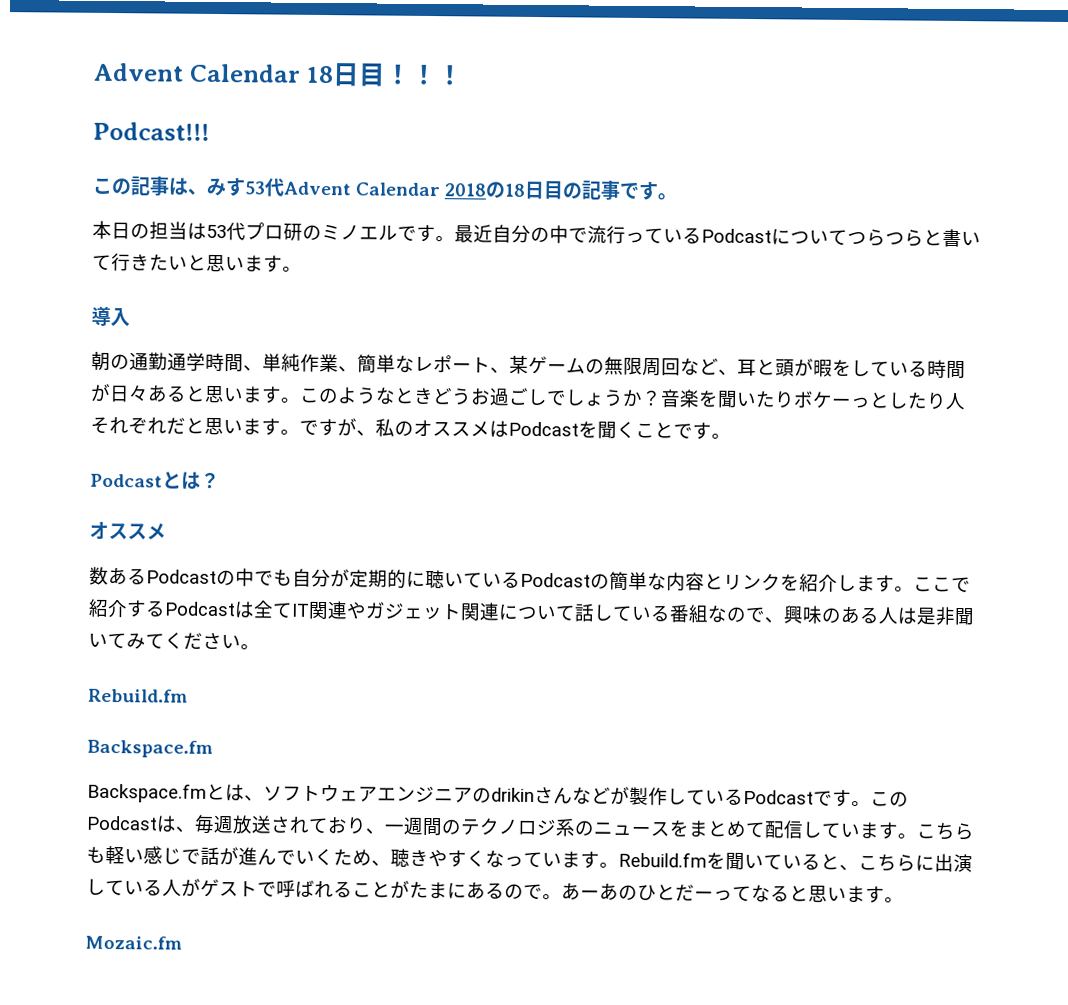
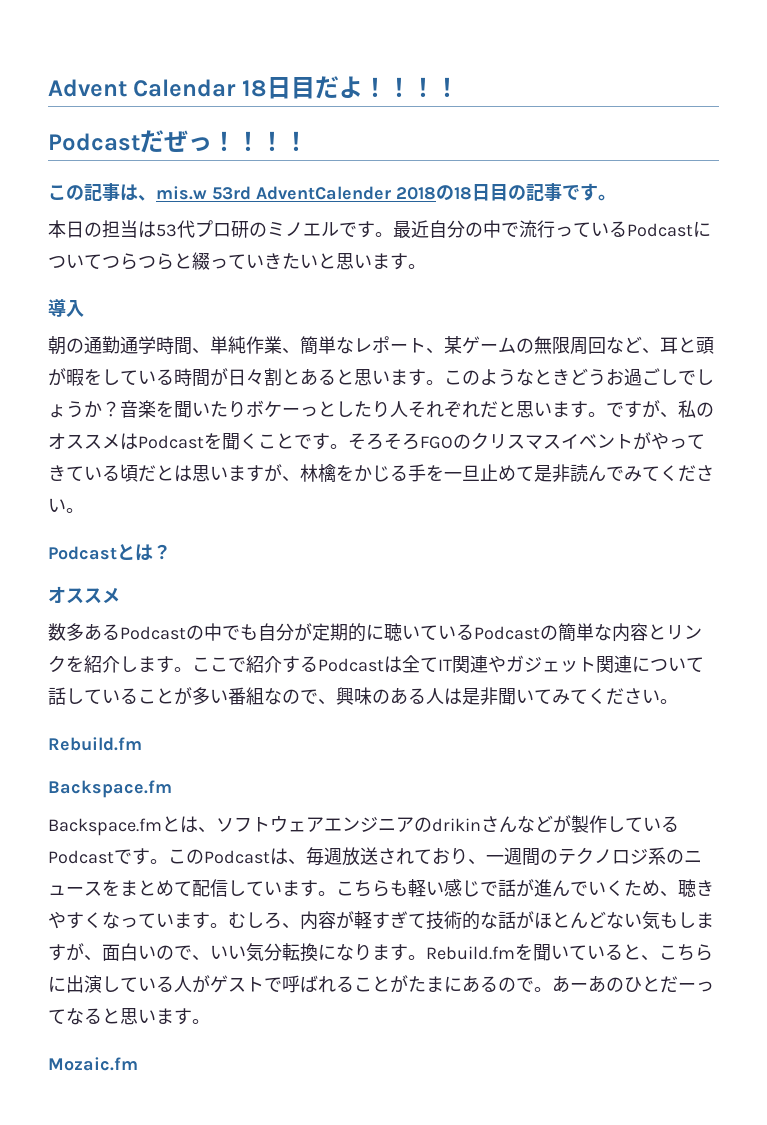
- Advent Calendar 18日目！！！
- Podcast!!!
+ Advent Calendar 18日目だよ！！！！
+ Podcastだぜっ！！！！
- この記事は、みす53代Advent Calendar 2018の18日目の記事です。
+ この記事は、mis.w 53rd AdventCalender 2018の18日目の記事です。
- 最近自分の中で流行っているPodcastについてつらつらと書いて行きたいと思います。
+ 最近自分の中で流行っているPodcastについてつらつらと綴っていきたいと思います。
- 朝の通勤通学時間、単純作業、簡単なレポート、某ゲームの無限周回など、耳と頭が暇をしている時間が日々あると思います。
+ 朝の通勤通学時間、単純作業、簡単なレポート、某ゲームの無限周回など、耳と頭が暇をしている時間が日々割とあると思います。
+ そろそろFGOのクリスマスイベントがやってきている頃だとは思いますが、林檎をかじる手を一旦止めて是非読んでみてください。
- 数あるPodcastの中でも自分が定期的に聴いているPodcastの簡単な内容とリンクを紹介します。
+ 数多あるPodcastの中でも自分が定期的に聴いているPodcastの簡単な内容とリンクを紹介します。
- ここで紹介するPodcastは全てIT関連やガジェット関連について話している番組なので、興味のある人は是非聞いてみてください。
+ ここで紹介するPodcastは全てIT関連やガジェット関連について話していることが多い番組なので、興味のある人は是非聞いてみてください。
+ むしろ、内容が軽すぎて技術的な話がほとんどない気もしますが、面白いので、いい気分転換になります。

